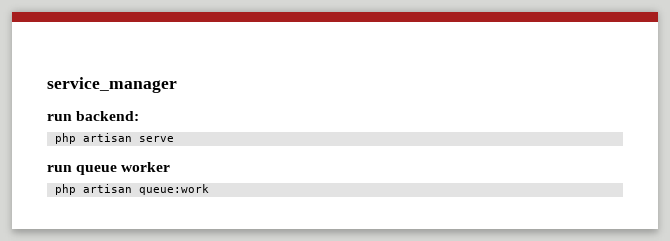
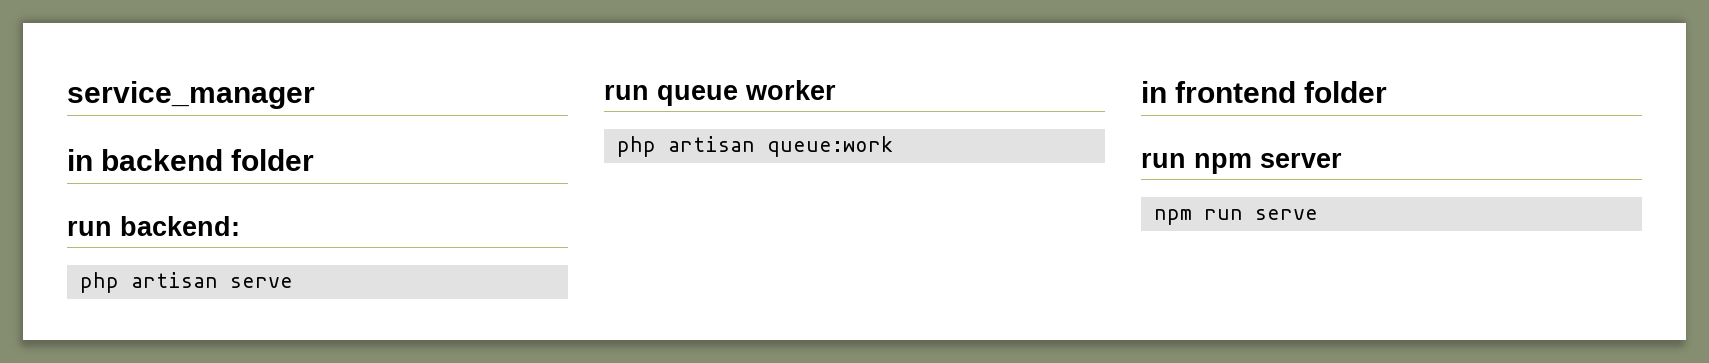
+ in backend folder
+ in frontend folder
+ run npm server
+ npm run serve

